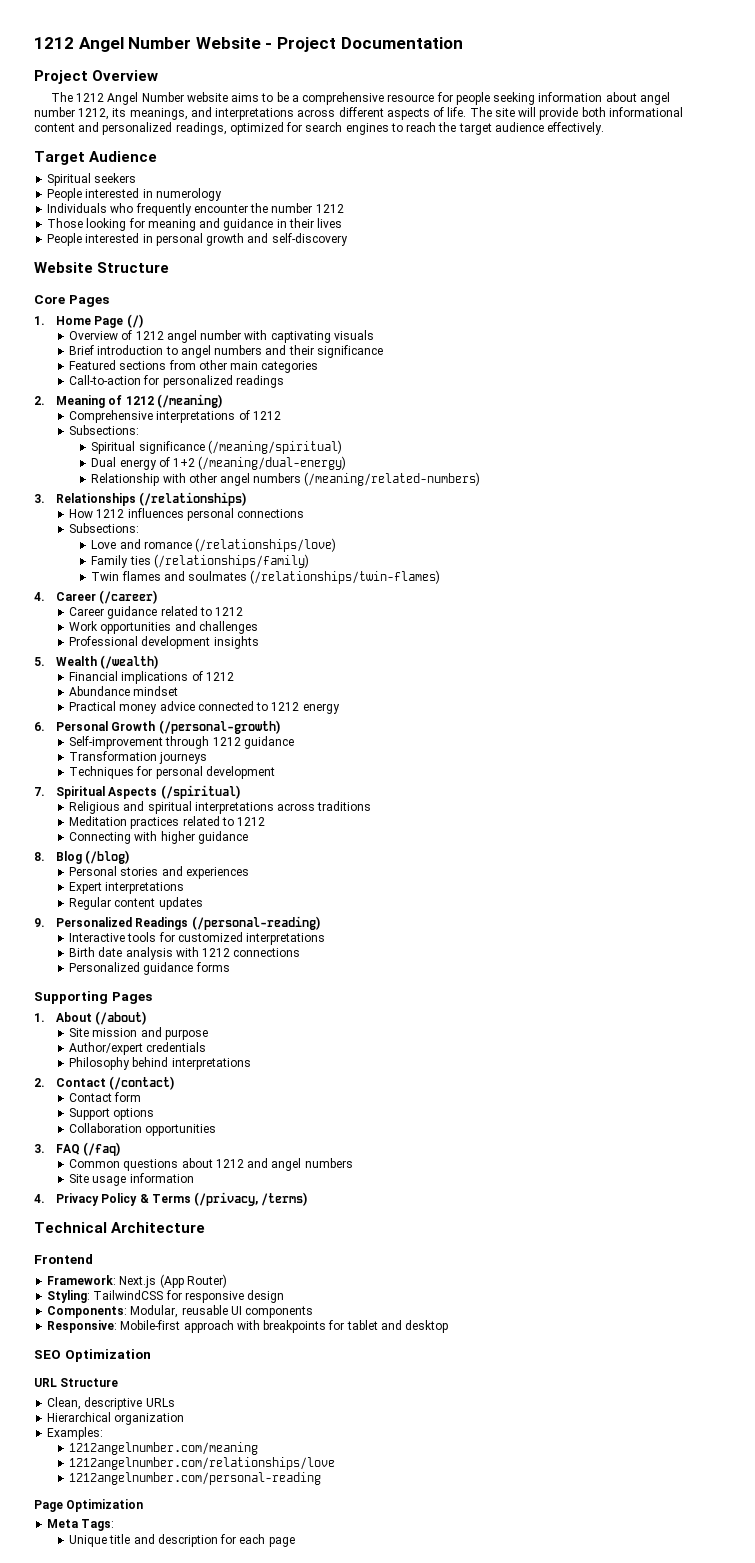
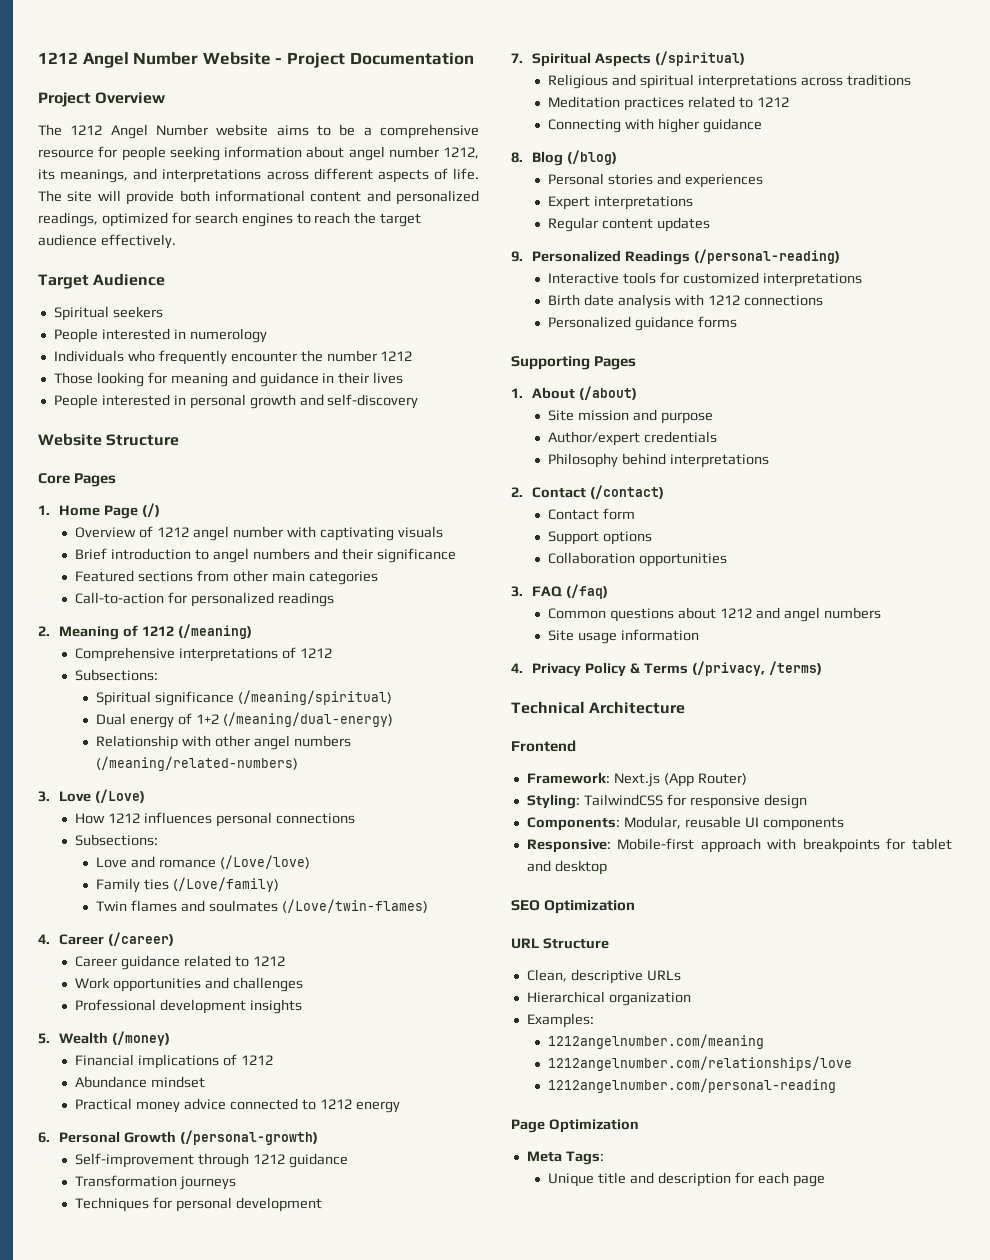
- 3. Relationships (/relationships)
+ 3. Love (/Love)
- Love and romance (/relationships/love)
+ Love and romance (/Love/love)
- Family ties (/relationships/family)
+ Family ties (/Love/family)
- Twin flames and soulmates (/relationships/twin-flames)
+ Twin flames and soulmates (/Love/twin-flames)
- 5. Wealth (/wealth)
+ 5. Wealth (/money)

